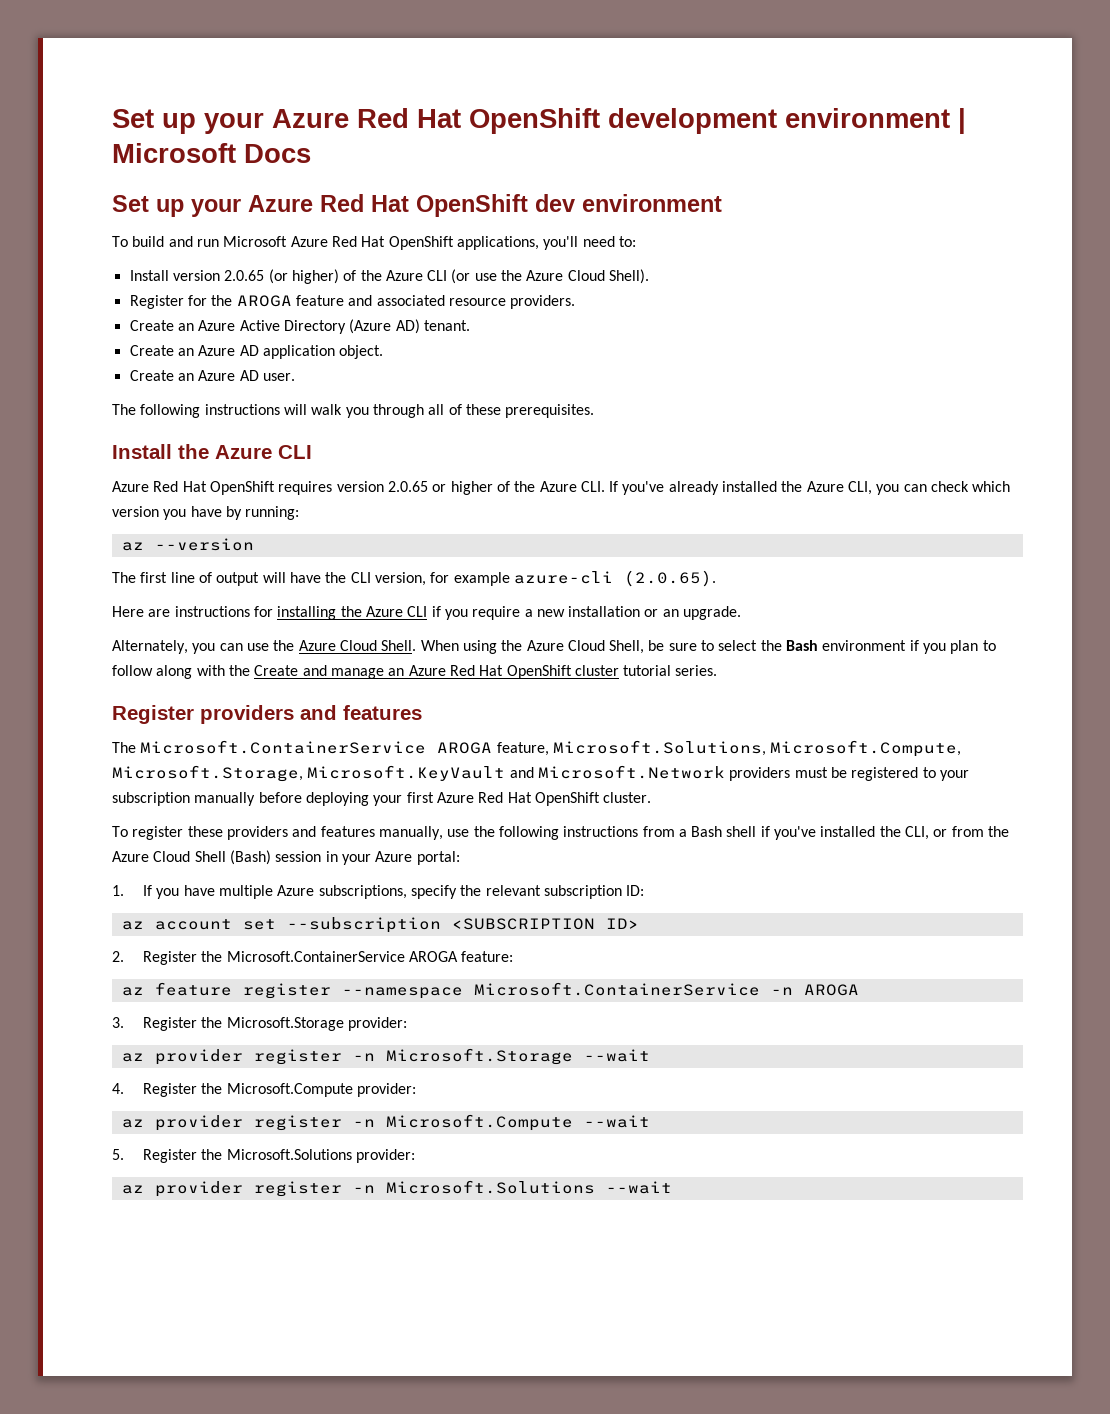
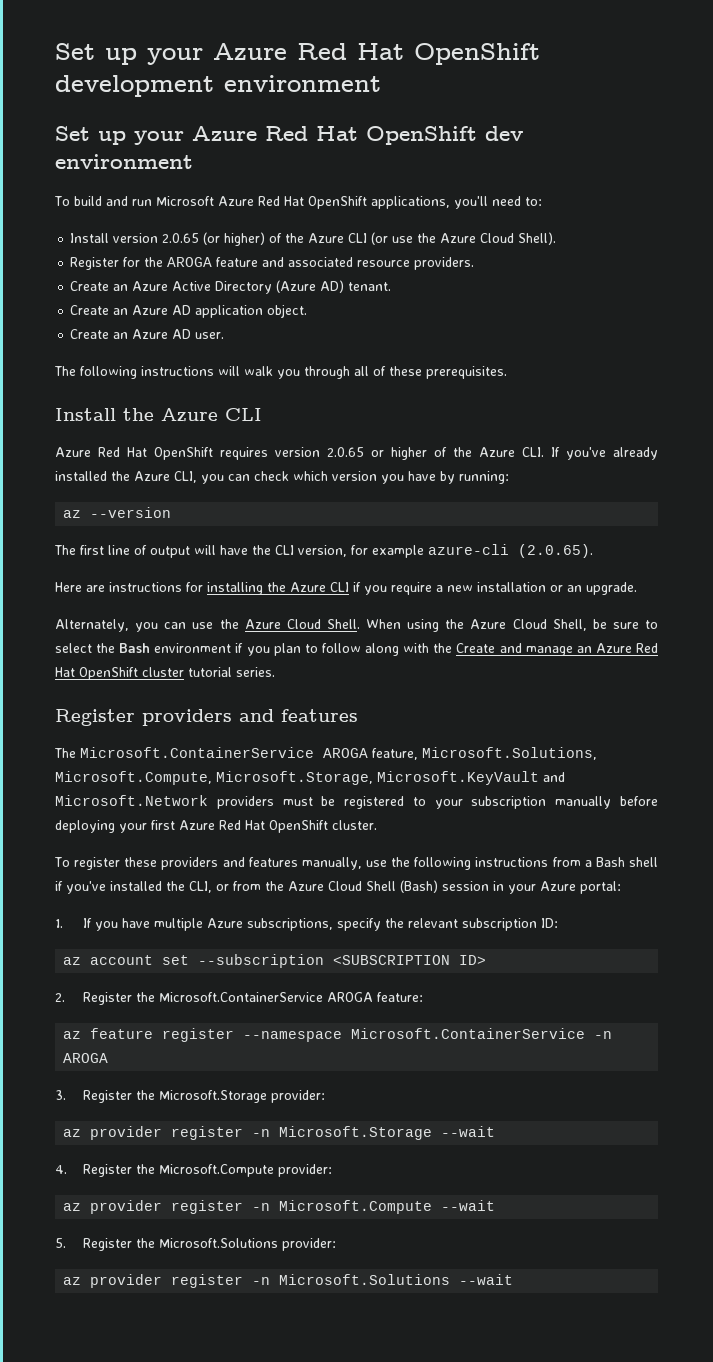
- Set up your Azure Red Hat OpenShift development environment | Microsoft Docs
+ Set up your Azure Red Hat OpenShift development environment

